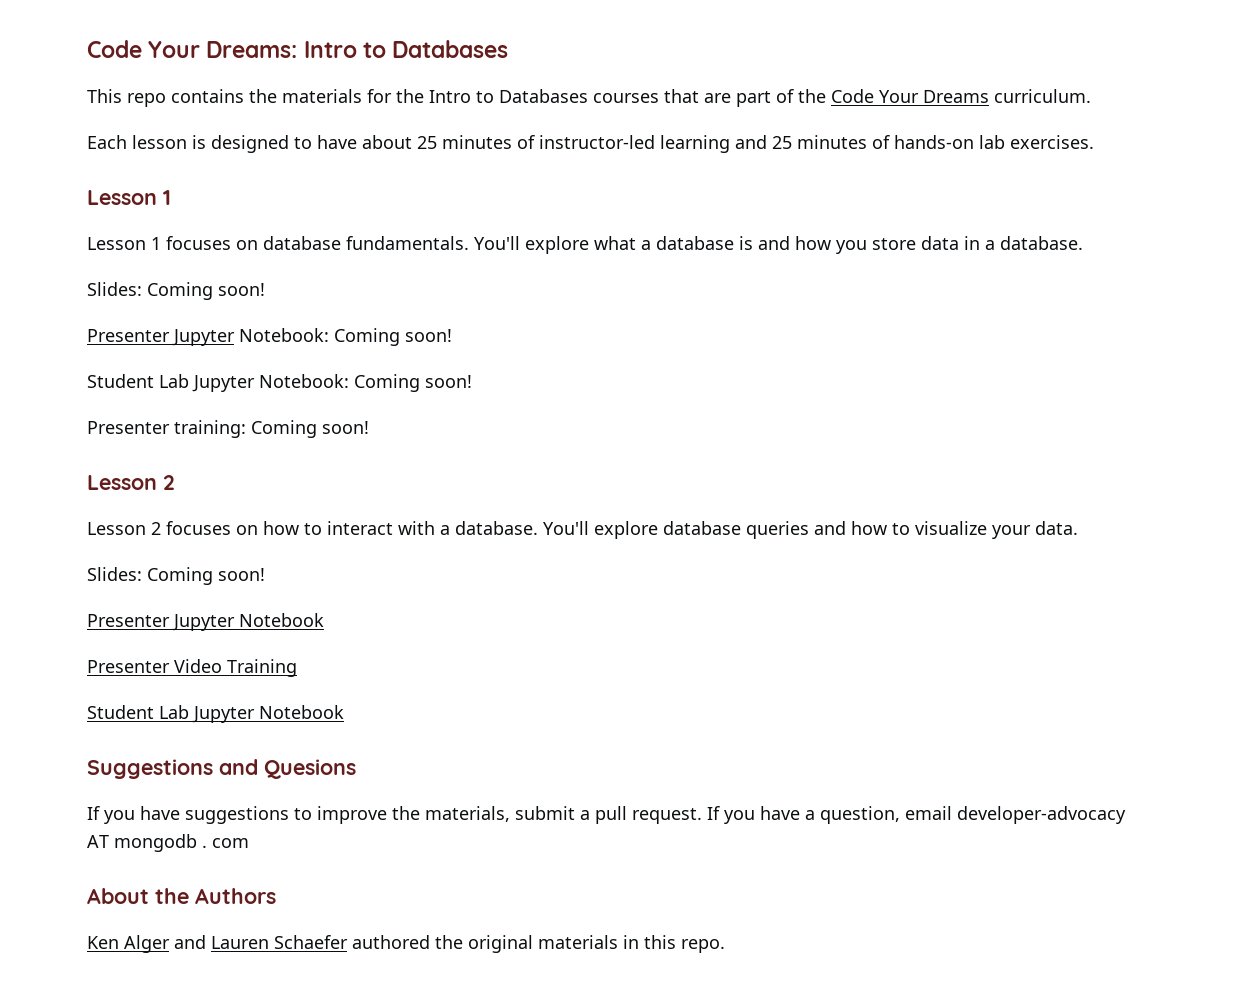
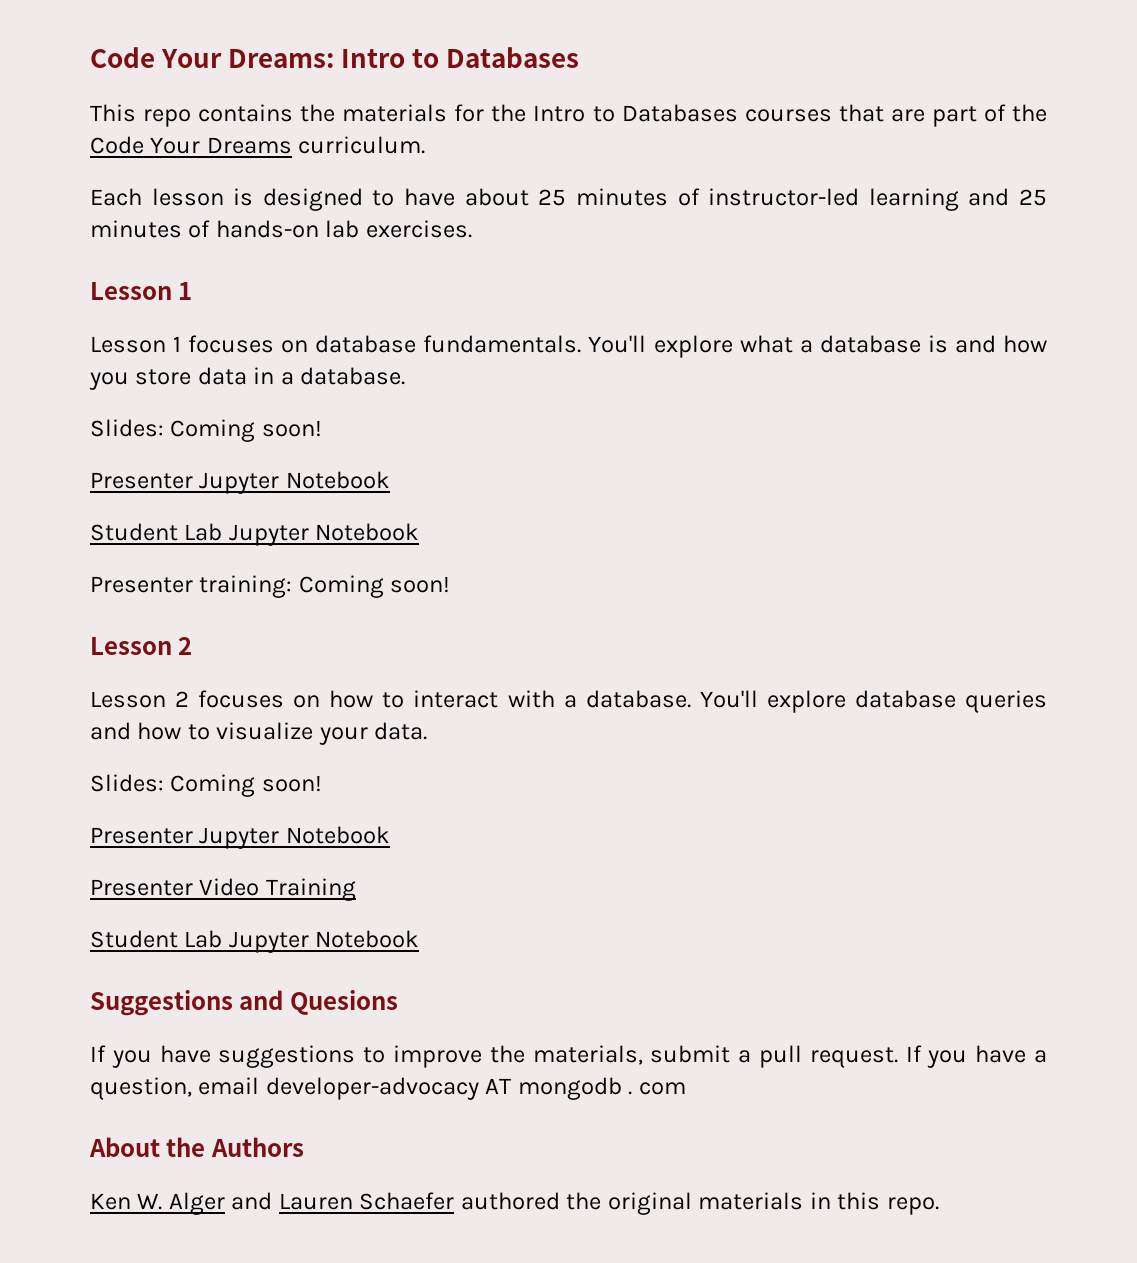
  You'll explore what a database is and how you store data in a database.
  Slides: Coming soon!
- Presenter Jupyter Notebook: Coming soon!
- Student Lab Jupyter Notebook: Coming soon!
+ Presenter Jupyter Notebook
+ Student Lab Jupyter Notebook
- Ken Alger and Lauren Schaefer authored the original materials in this repo.
+ Ken W. Alger and Lauren Schaefer authored the original materials in this repo.

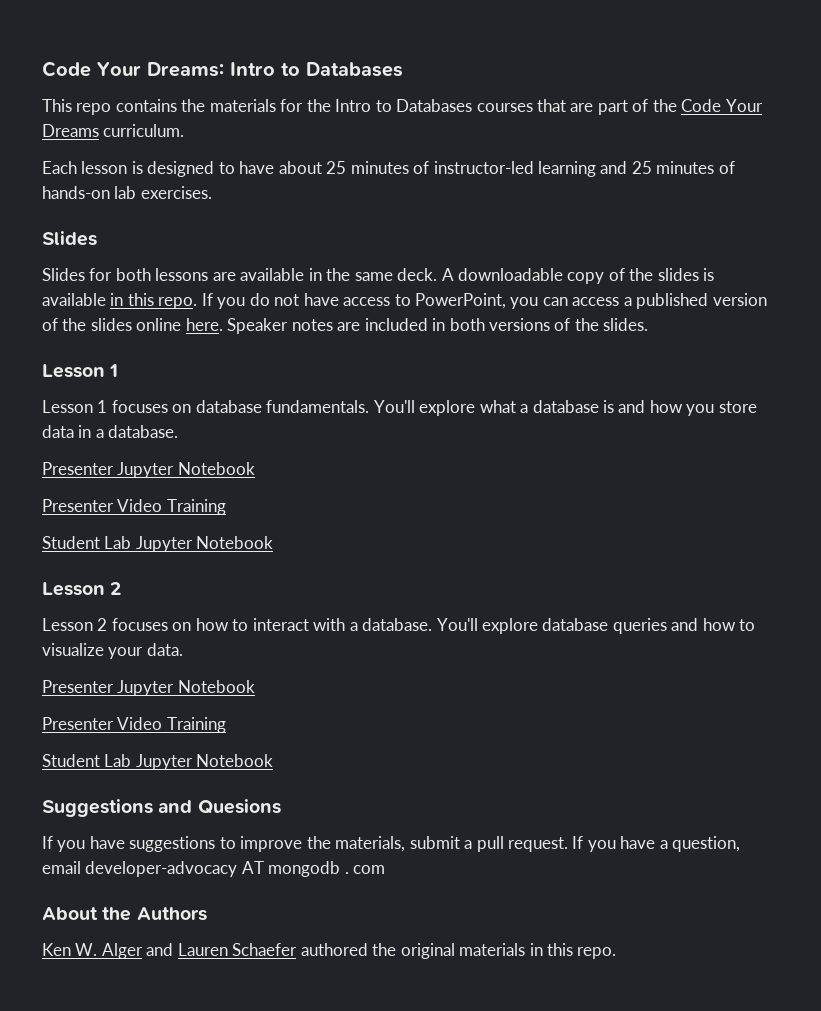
  Each lesson is designed to have about 25 minutes of instructor-led learning and 25 minutes of hands-on lab exercises.
+ Slides
+ Slides for both lessons are available in the same deck. A downloadable copy of the slides is available in this repo. If you do not have access to PowerPoint, you can access a published version of the slides online here. Speaker notes are included in both versions of the slides.
  You'll explore what a database is and how you store data in a database.
- Slides: Coming soon!
  Presenter Jupyter Notebook
+ Presenter Video Training
  Student Lab Jupyter Notebook
- Presenter training: Coming soon!
  You'll explore database queries and how to visualize your data.
- Slides: Coming soon!

